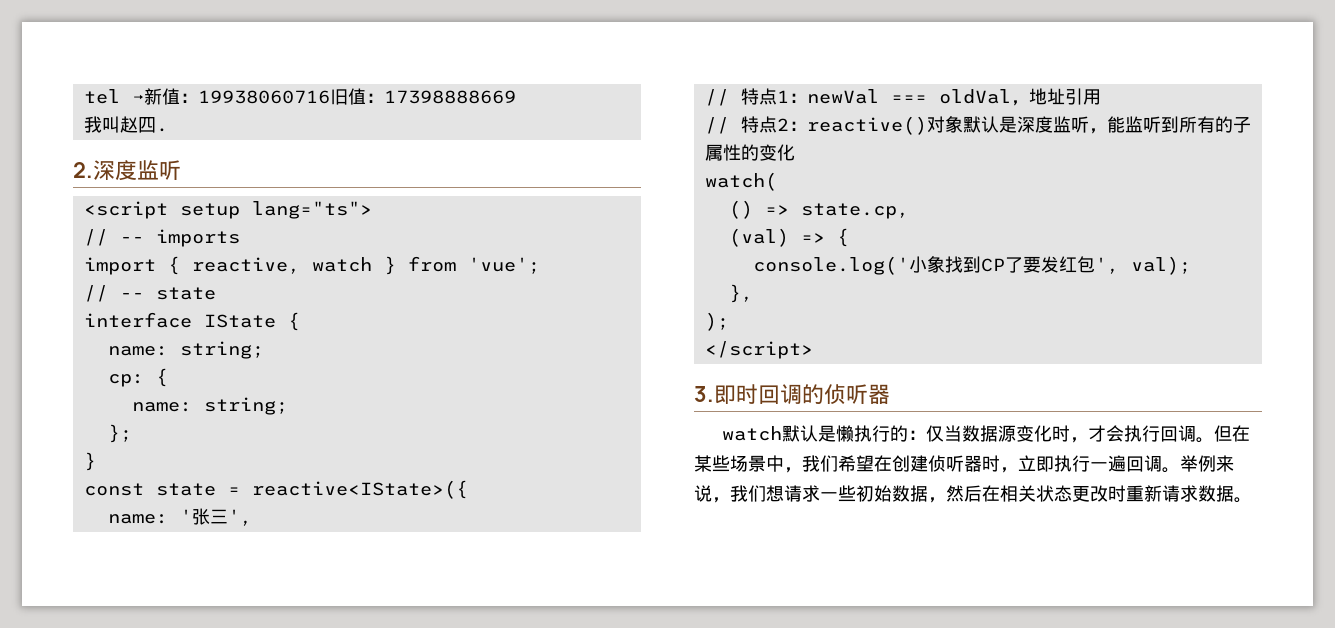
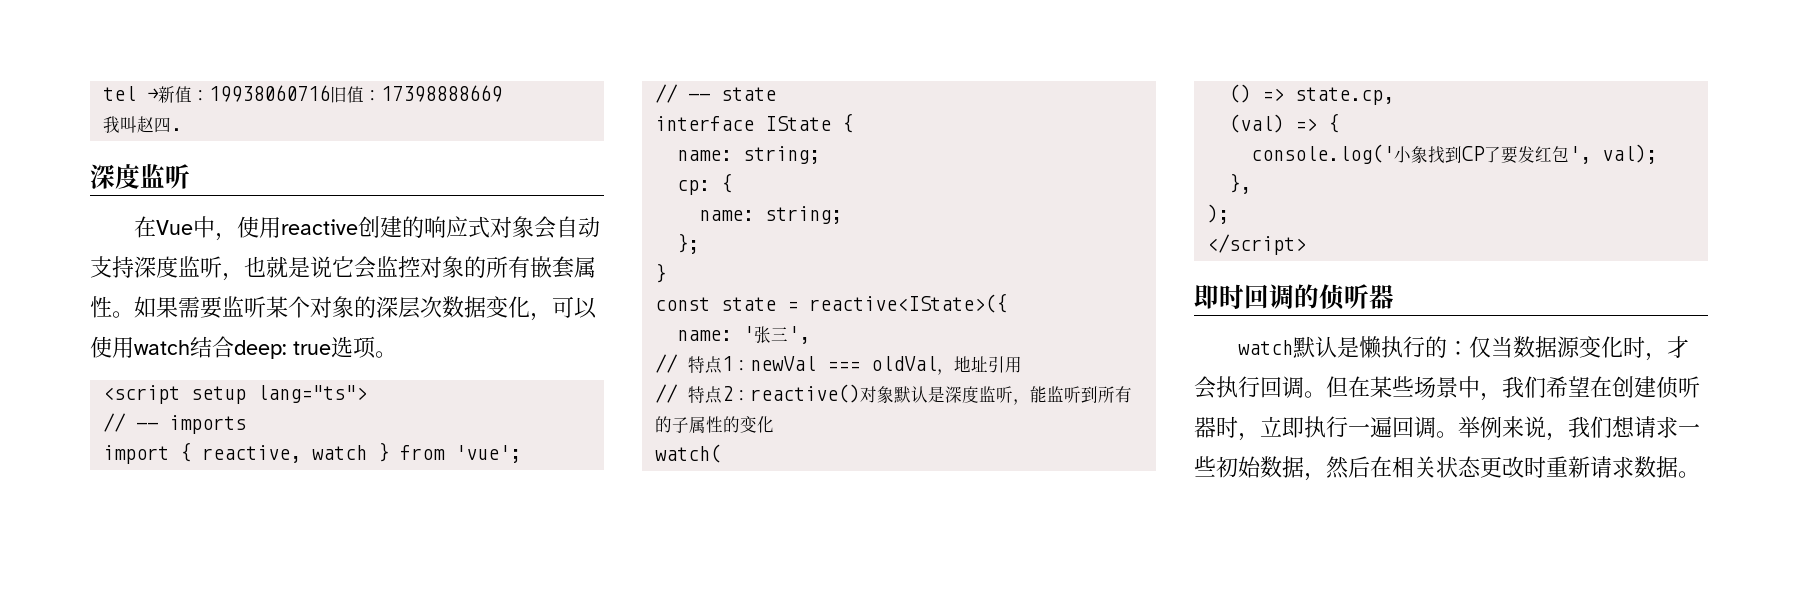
  我叫赵四.
- 2.深度监听
+ 深度监听
+ 在Vue中，使用reactive创建的响应式对象会自动支持深度监听，也就是说它会监控对象的所有嵌套属性。如果需要监听某个对象的深层次数据变化，可以使用watch结合deep: true选项。
- 3.即时回调的侦听器
+ 即时回调的侦听器

